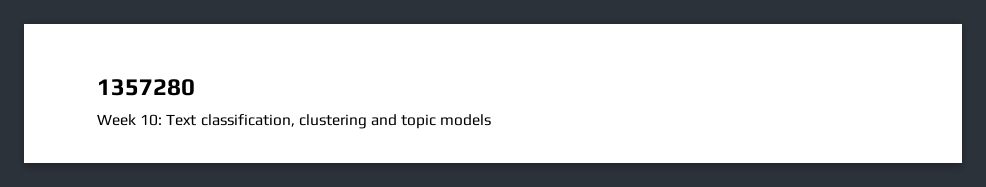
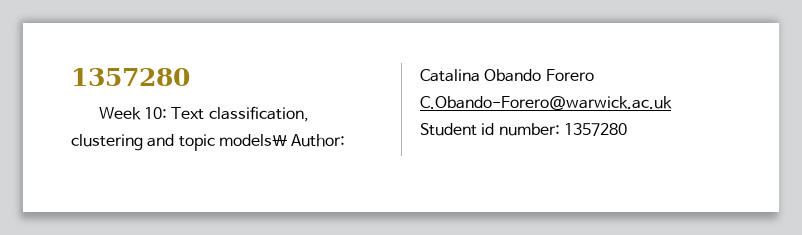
- Week 10: Text classification, clustering and topic models
+ Week 10: Text classification, clustering and topic models\ Author: Catalina Obando Forero C.Obando-Forero@warwick.ac.uk Student id number: 1357280

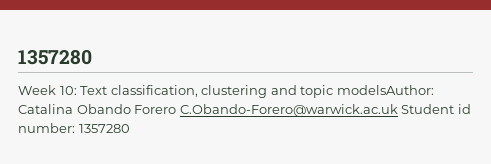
- Week 10: Text classification, clustering and topic models\ Author: Catalina Obando Forero C.Obando-Forero@warwick.ac.uk Student id number: 1357280
+ Week 10: Text classification, clustering and topic modelsAuthor: Catalina Obando Forero C.Obando-Forero@warwick.ac.uk Student id number: 1357280

